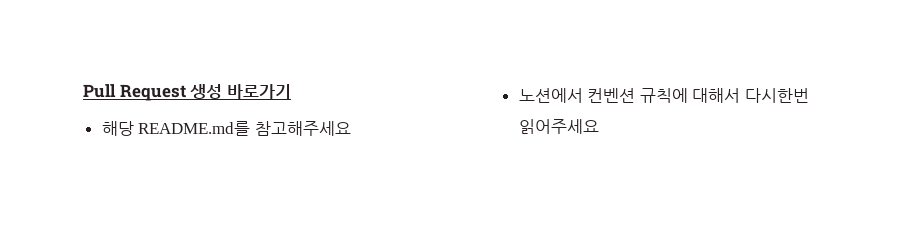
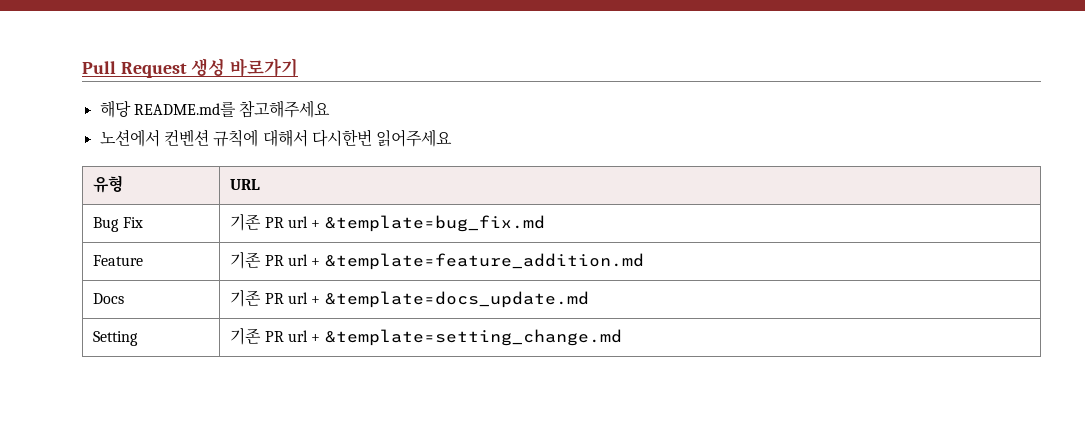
+ 유형 | URL
+ Bug Fix | 기존 PR url + &template=bug_fix.md
+ Feature | 기존 PR url + &template=feature_addition.md
+ Docs | 기존 PR url + &template=docs_update.md
+ Setting | 기존 PR url + &template=setting_change.md

